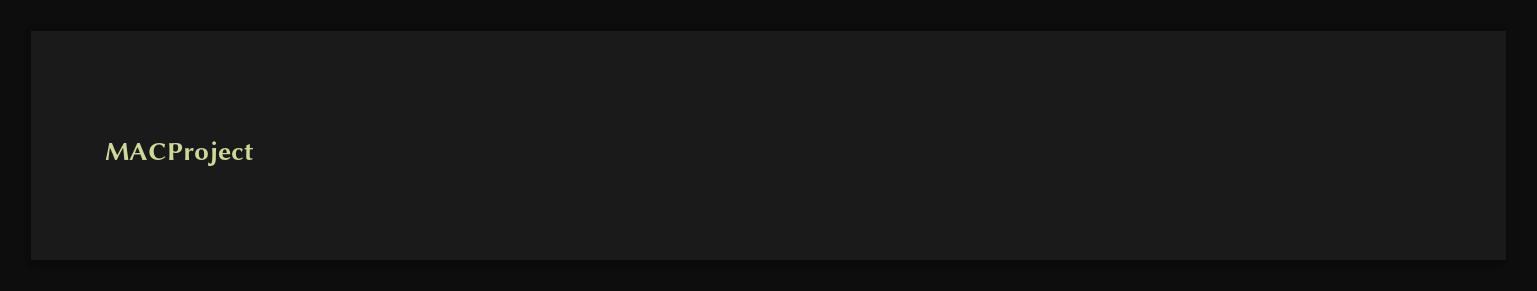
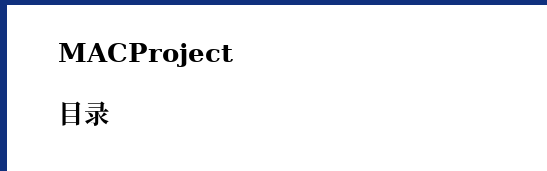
+ 目录

